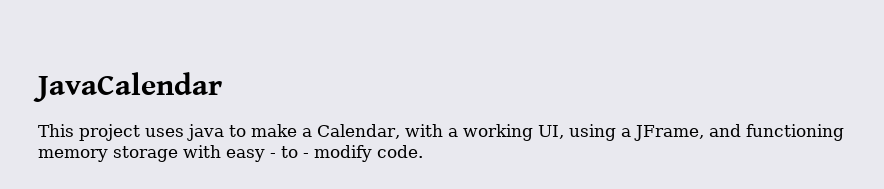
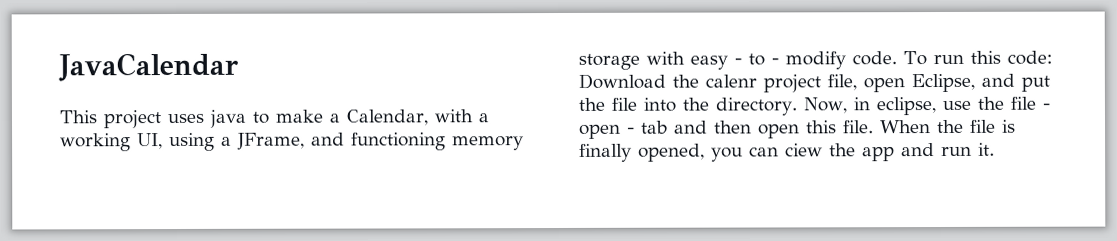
+ To run this code: Download the calenr project file, open Eclipse, and put the file into the directory. Now, in eclipse, use the file - open - tab and then open this file. When the file is finally opened, you can ciew the app and run it.

